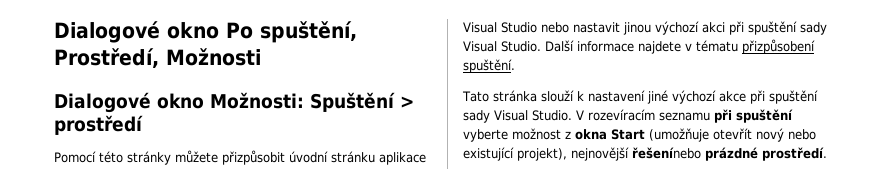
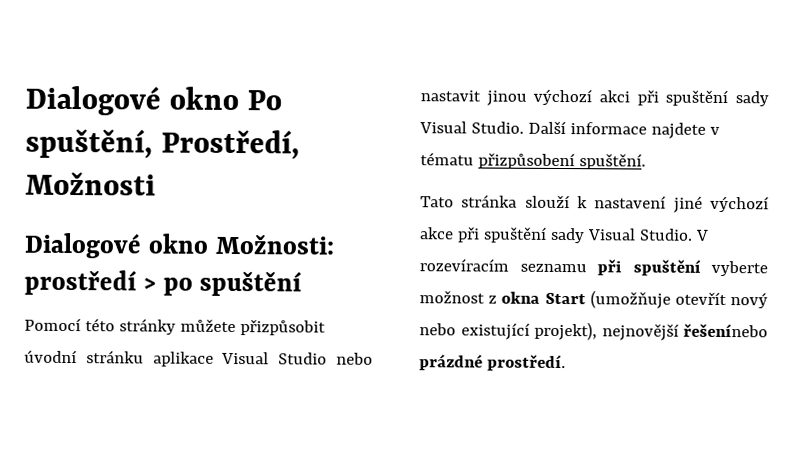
- Dialogové okno Možnosti: Spuštění > prostředí
+ Dialogové okno Možnosti: prostředí > po spuštění

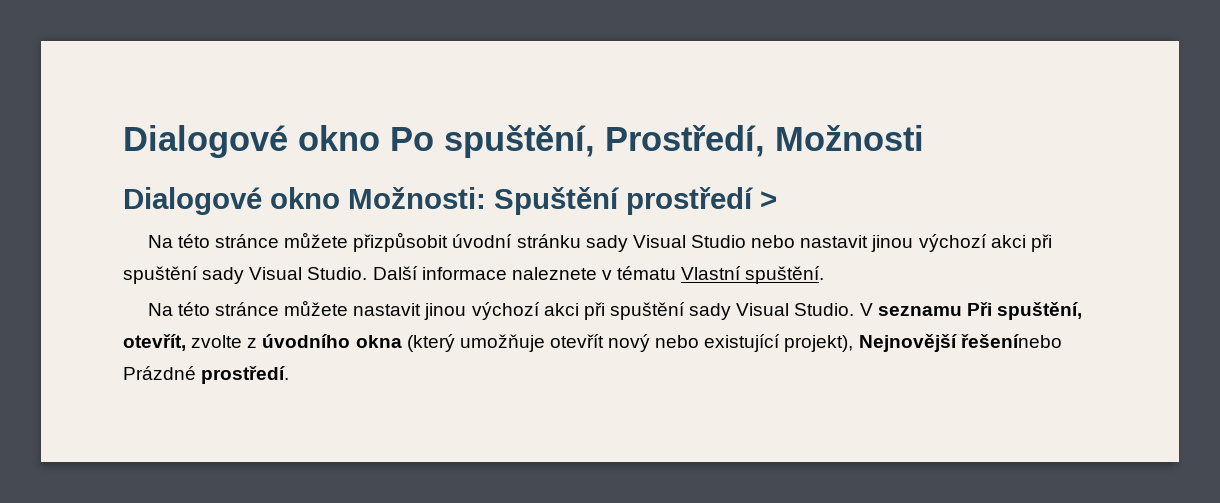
- Dialogové okno Možnosti: prostředí > po spuštění
- Pomocí této stránky můžete přizpůsobit úvodní stránku aplikace Visual Studio nebo nastavit jinou výchozí akci při spuštění sady Visual Studio.
+ Dialogové okno Možnosti: Spuštění prostředí >
+ Na této stránce můžete přizpůsobit úvodní stránku sady Visual Studio nebo nastavit jinou výchozí akci při spuštění sady Visual Studio.
- Další informace najdete v tématu přizpůsobení spuštění.
+ Další informace naleznete v tématu Vlastní spuštění.
- Tato stránka slouží k nastavení jiné výchozí akce při spuštění sady Visual Studio.
+ Na této stránce můžete nastavit jinou výchozí akci při spuštění sady Visual Studio.
- V rozevíracím seznamu při spuštění vyberte možnost z okna Start (umožňuje otevřít nový nebo existující projekt), nejnovější řešenínebo prázdné prostředí.
+ V seznamu Při spuštění, otevřít, zvolte z úvodního okna (který umožňuje otevřít nový nebo existující projekt), Nejnovější řešenínebo Prázdné prostředí.

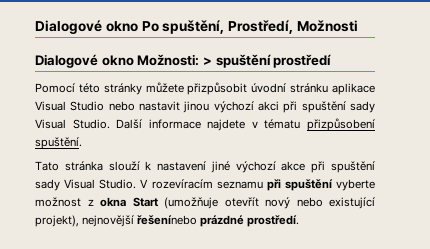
- Dialogové okno Možnosti: Spuštění prostředí >
- Na této stránce můžete přizpůsobit úvodní stránku sady Visual Studio nebo nastavit jinou výchozí akci při spuštění sady Visual Studio.
+ Dialogové okno Možnosti: > spuštění prostředí
+ Pomocí této stránky můžete přizpůsobit úvodní stránku aplikace Visual Studio nebo nastavit jinou výchozí akci při spuštění sady Visual Studio.
- Další informace naleznete v tématu Vlastní spuštění.
+ Další informace najdete v tématu přizpůsobení spuštění.
- Na této stránce můžete nastavit jinou výchozí akci při spuštění sady Visual Studio.
+ Tato stránka slouží k nastavení jiné výchozí akce při spuštění sady Visual Studio.
- V seznamu Při spuštění, otevřít, zvolte z úvodního okna (který umožňuje otevřít nový nebo existující projekt), Nejnovější řešenínebo Prázdné prostředí.
+ V rozevíracím seznamu při spuštění vyberte možnost z okna Start (umožňuje otevřít nový nebo existující projekt), nejnovější řešenínebo prázdné prostředí.

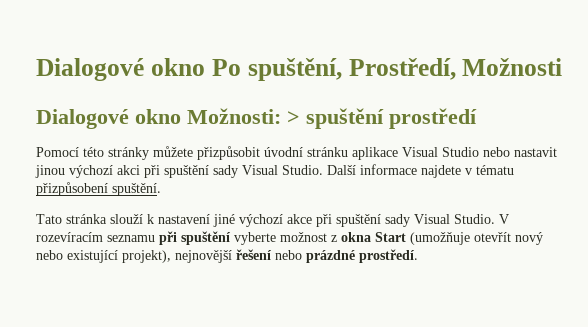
- V rozevíracím seznamu při spuštění vyberte možnost z okna Start (umožňuje otevřít nový nebo existující projekt), nejnovější řešenínebo prázdné prostředí.
+ V rozevíracím seznamu při spuštění vyberte možnost z okna Start (umožňuje otevřít nový nebo existující projekt), nejnovější řešení nebo prázdné prostředí.

